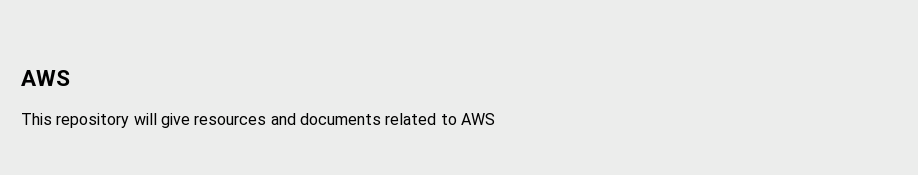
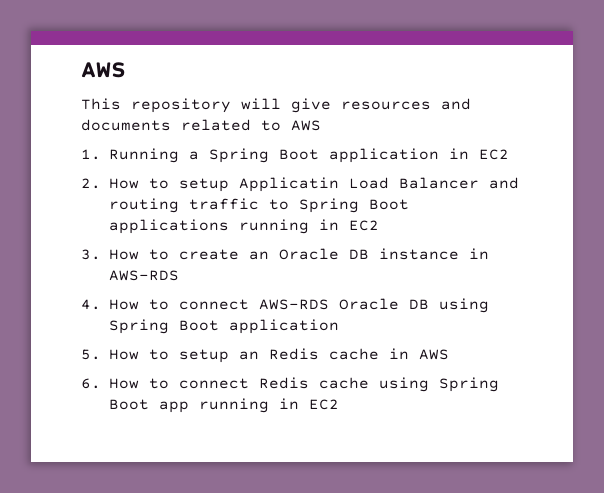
+ 1. Running a Spring Boot application in EC2
+ 2. How to setup Applicatin Load Balancer and routing traffic to Spring Boot applications running in EC2
+ 3. How to create an Oracle DB instance in AWS-RDS
+ 4. How to connect AWS-RDS Oracle DB using Spring Boot application
+ 5. How to setup an Redis cache in AWS
+ 6. How to connect Redis cache using Spring Boot app running in EC2

